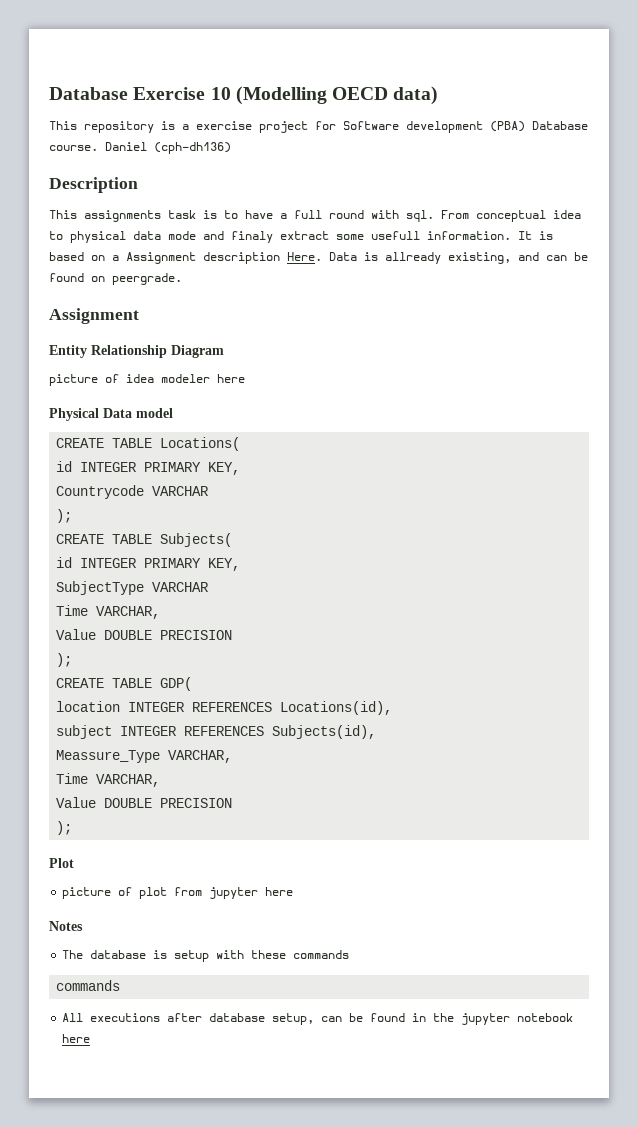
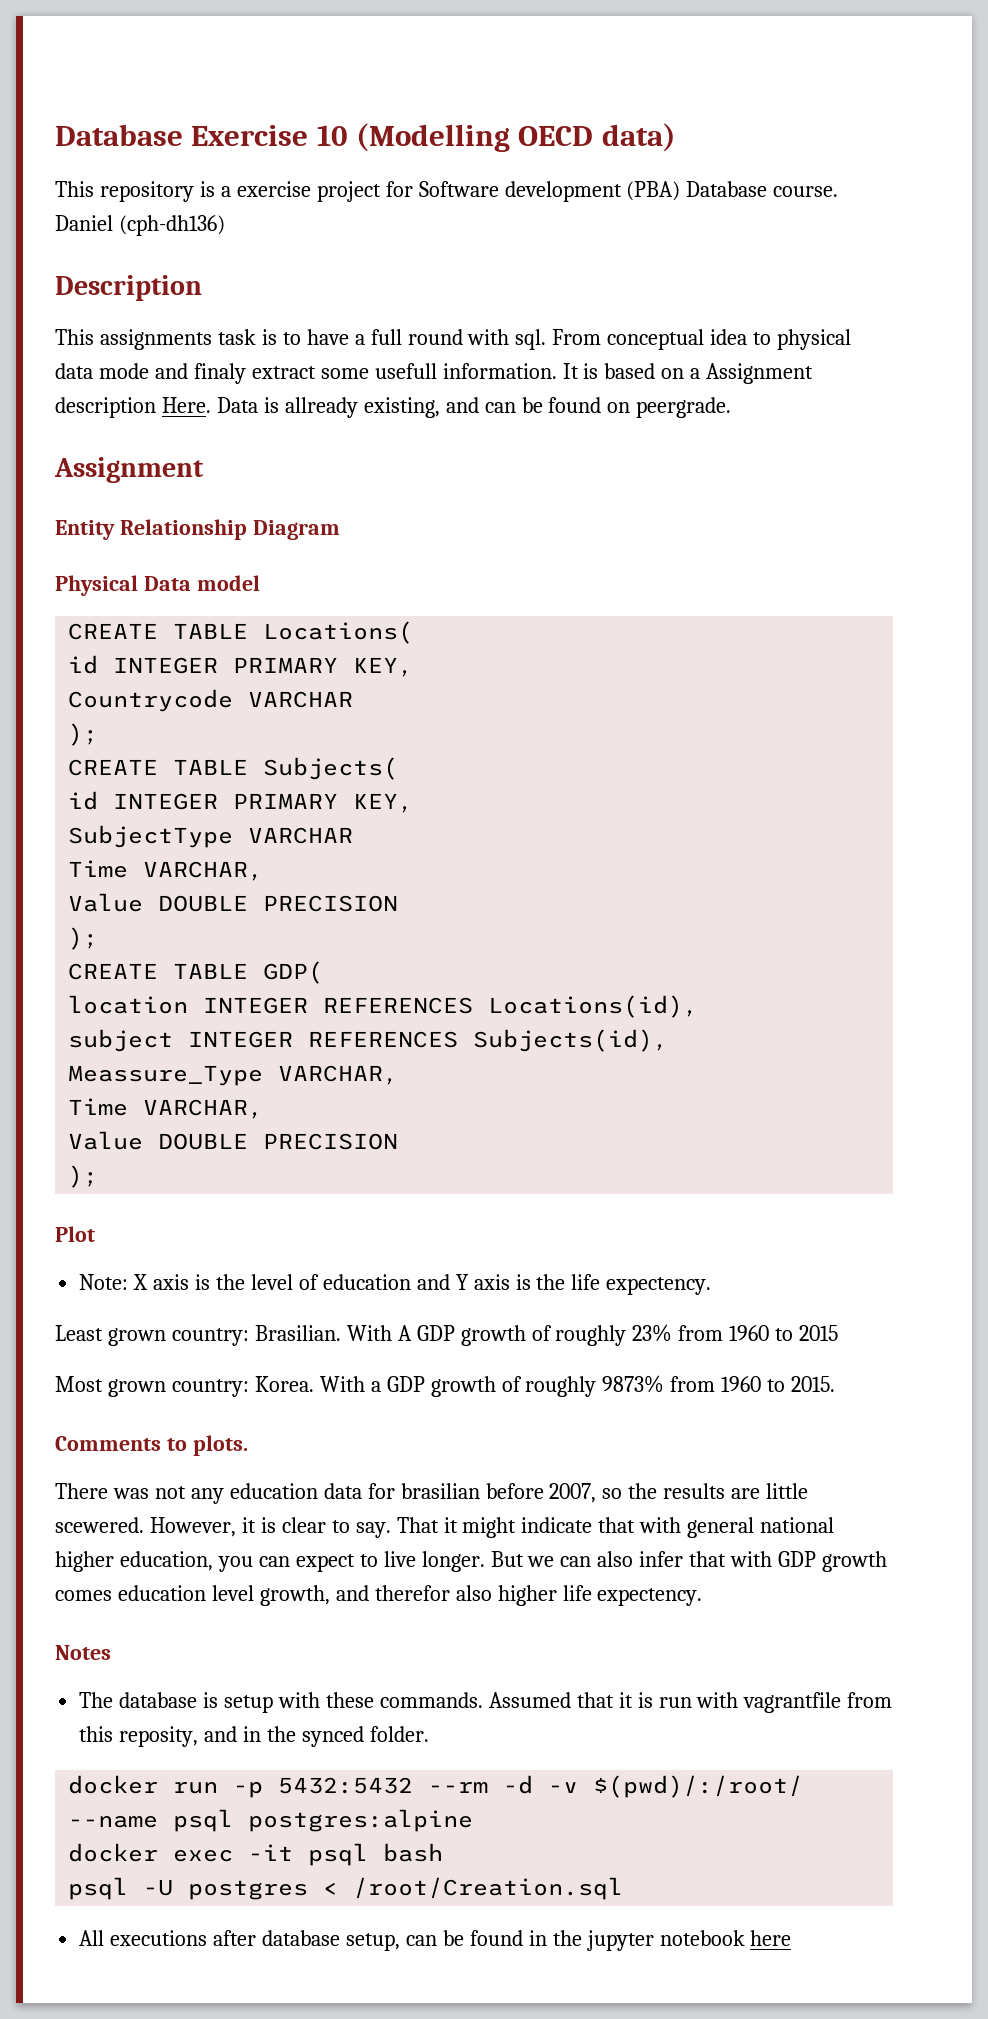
- picture of idea modeler here
- picture of plot from jupyter here
+ Note: X axis is the level of education and Y axis is the life expectency.
+ Least grown country: Brasilian. With A GDP growth of roughly 23% from 1960 to 2015
+ Most grown country: Korea. With a GDP growth of roughly 9873% from 1960 to 2015.
+ Comments to plots.
+ There was not any education data for brasilian before 2007, so the results are little scewered. However, it is clear to say. That it might indicate that with general national higher education, you can expect to live longer. But we can also infer that with GDP growth comes education level growth, and therefor also higher life expectency.
- The database is setup with these commands
- commands
+ The database is setup with these commands. Assumed that it is run with vagrantfile from this reposity, and in the synced folder.
+ docker run -p 5432:5432 --rm -d -v $(pwd)/:/root/ --name psql postgres:alpine
+ docker exec -it psql bash
+ psql -U postgres < /root/Creation.sql

